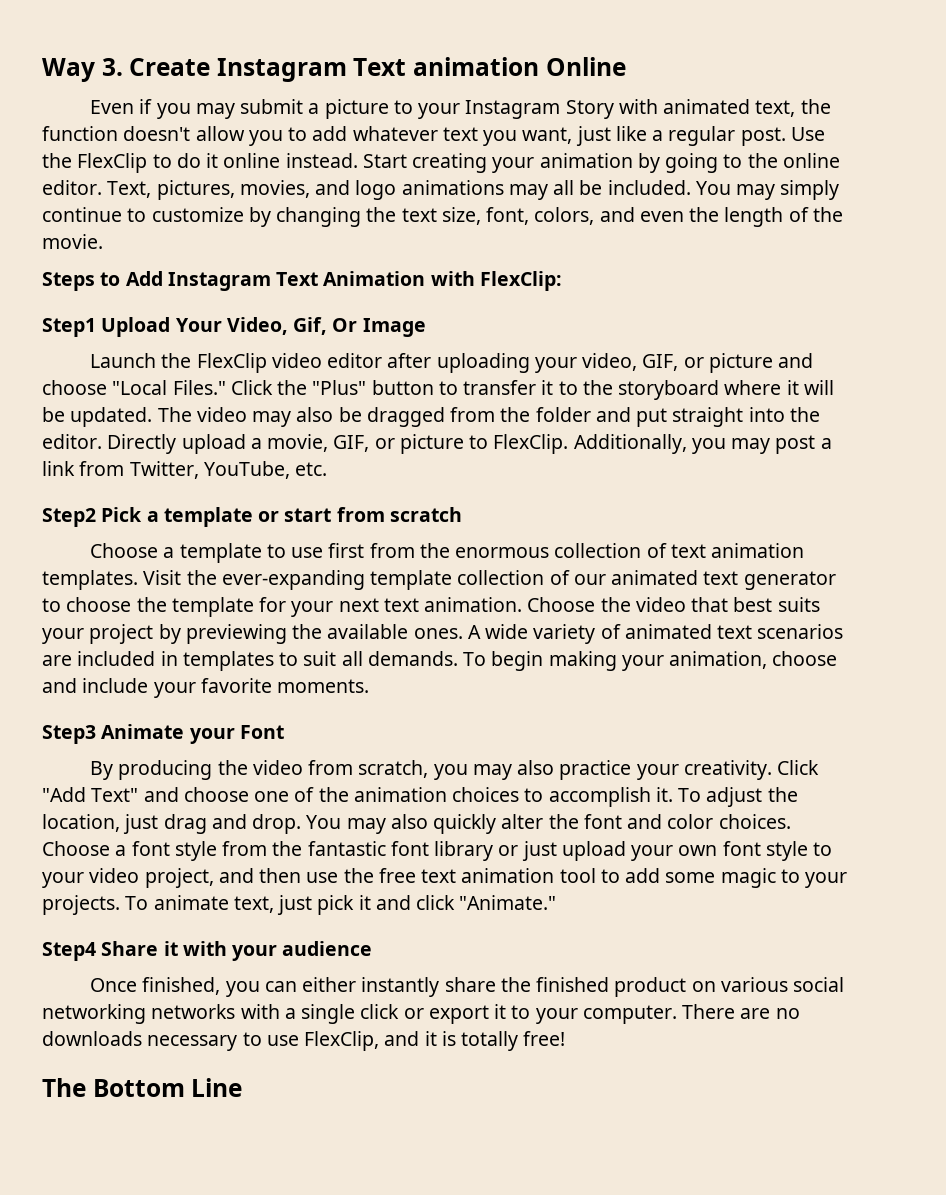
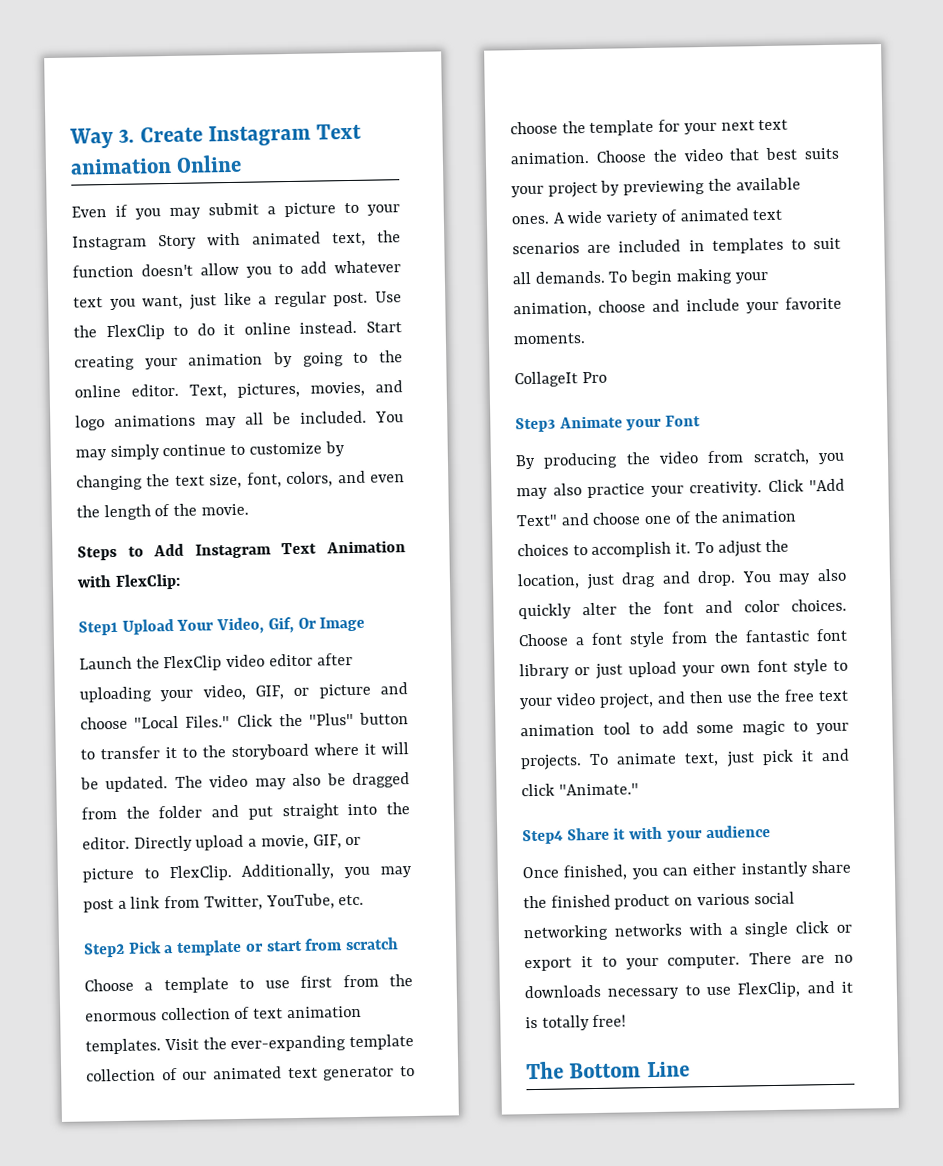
+ CollageIt Pro

